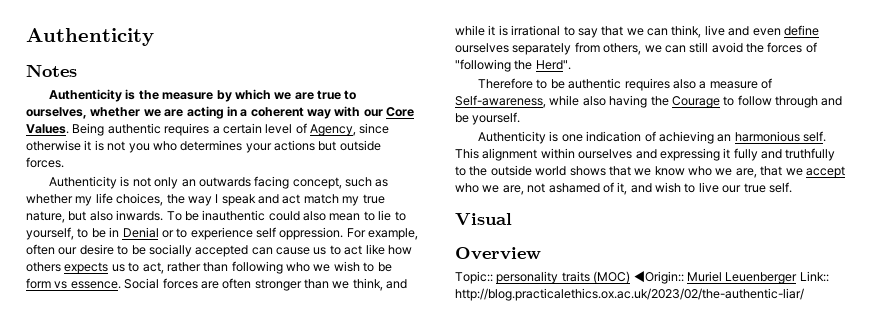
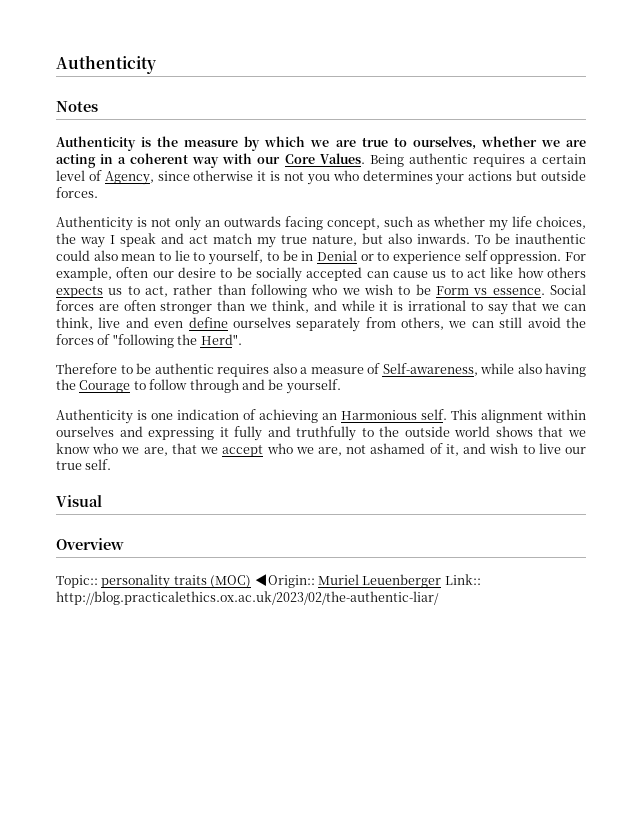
- For example, often our desire to be socially accepted can cause us to act like how others expects us to act, rather than following who we wish to be form vs essence.
+ For example, often our desire to be socially accepted can cause us to act like how others expects us to act, rather than following who we wish to be Form vs essence.
- Authenticity is one indication of achieving an harmonious self.
+ Authenticity is one indication of achieving an Harmonious self.

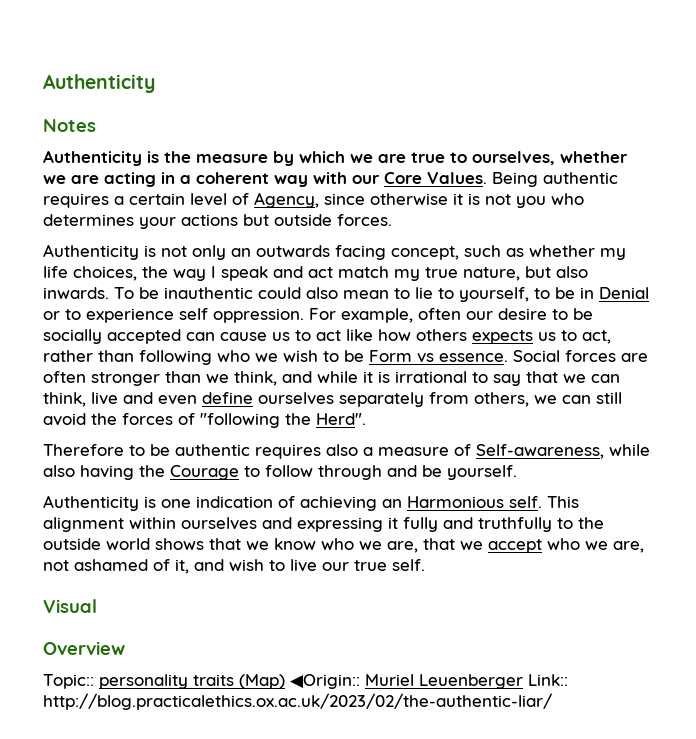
- Topic:: personality traits (MOC) ◀Origin:: Muriel Leuenberger Link:: http://blog.practicalethics.ox.ac.uk/2023/02/the-authentic-liar/
+ Topic:: personality traits (Map) ◀Origin:: Muriel Leuenberger Link:: http://blog.practicalethics.ox.ac.uk/2023/02/the-authentic-liar/

